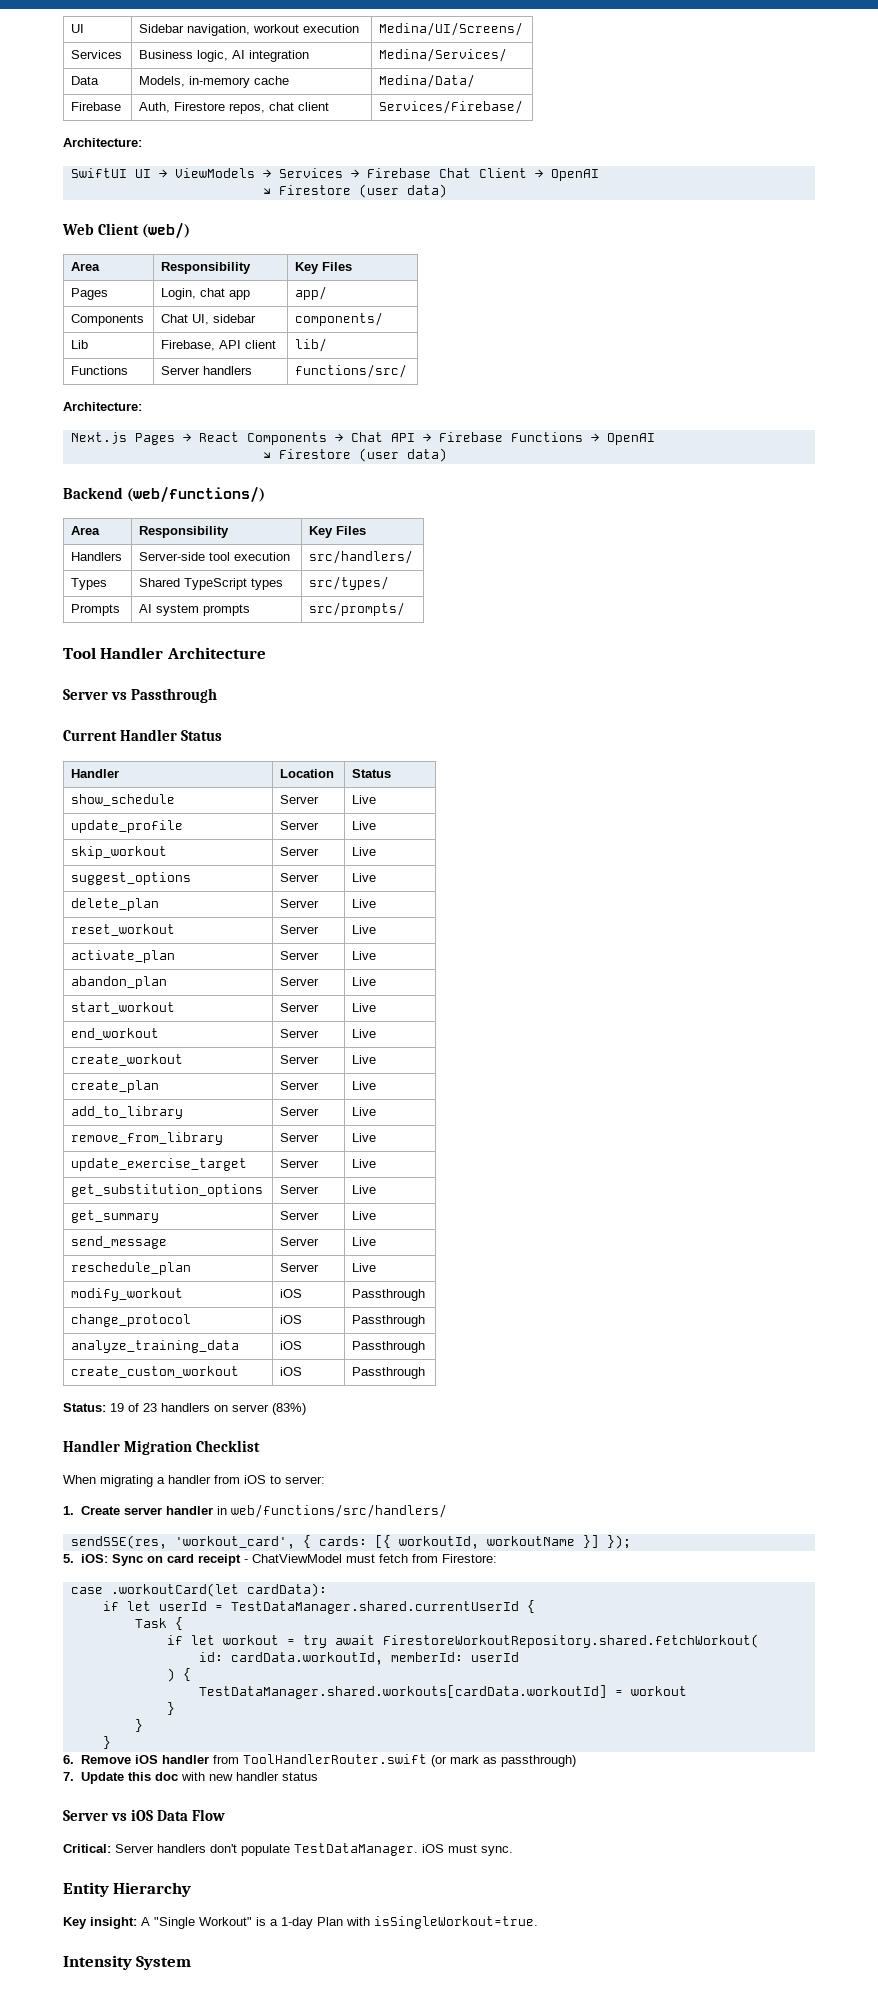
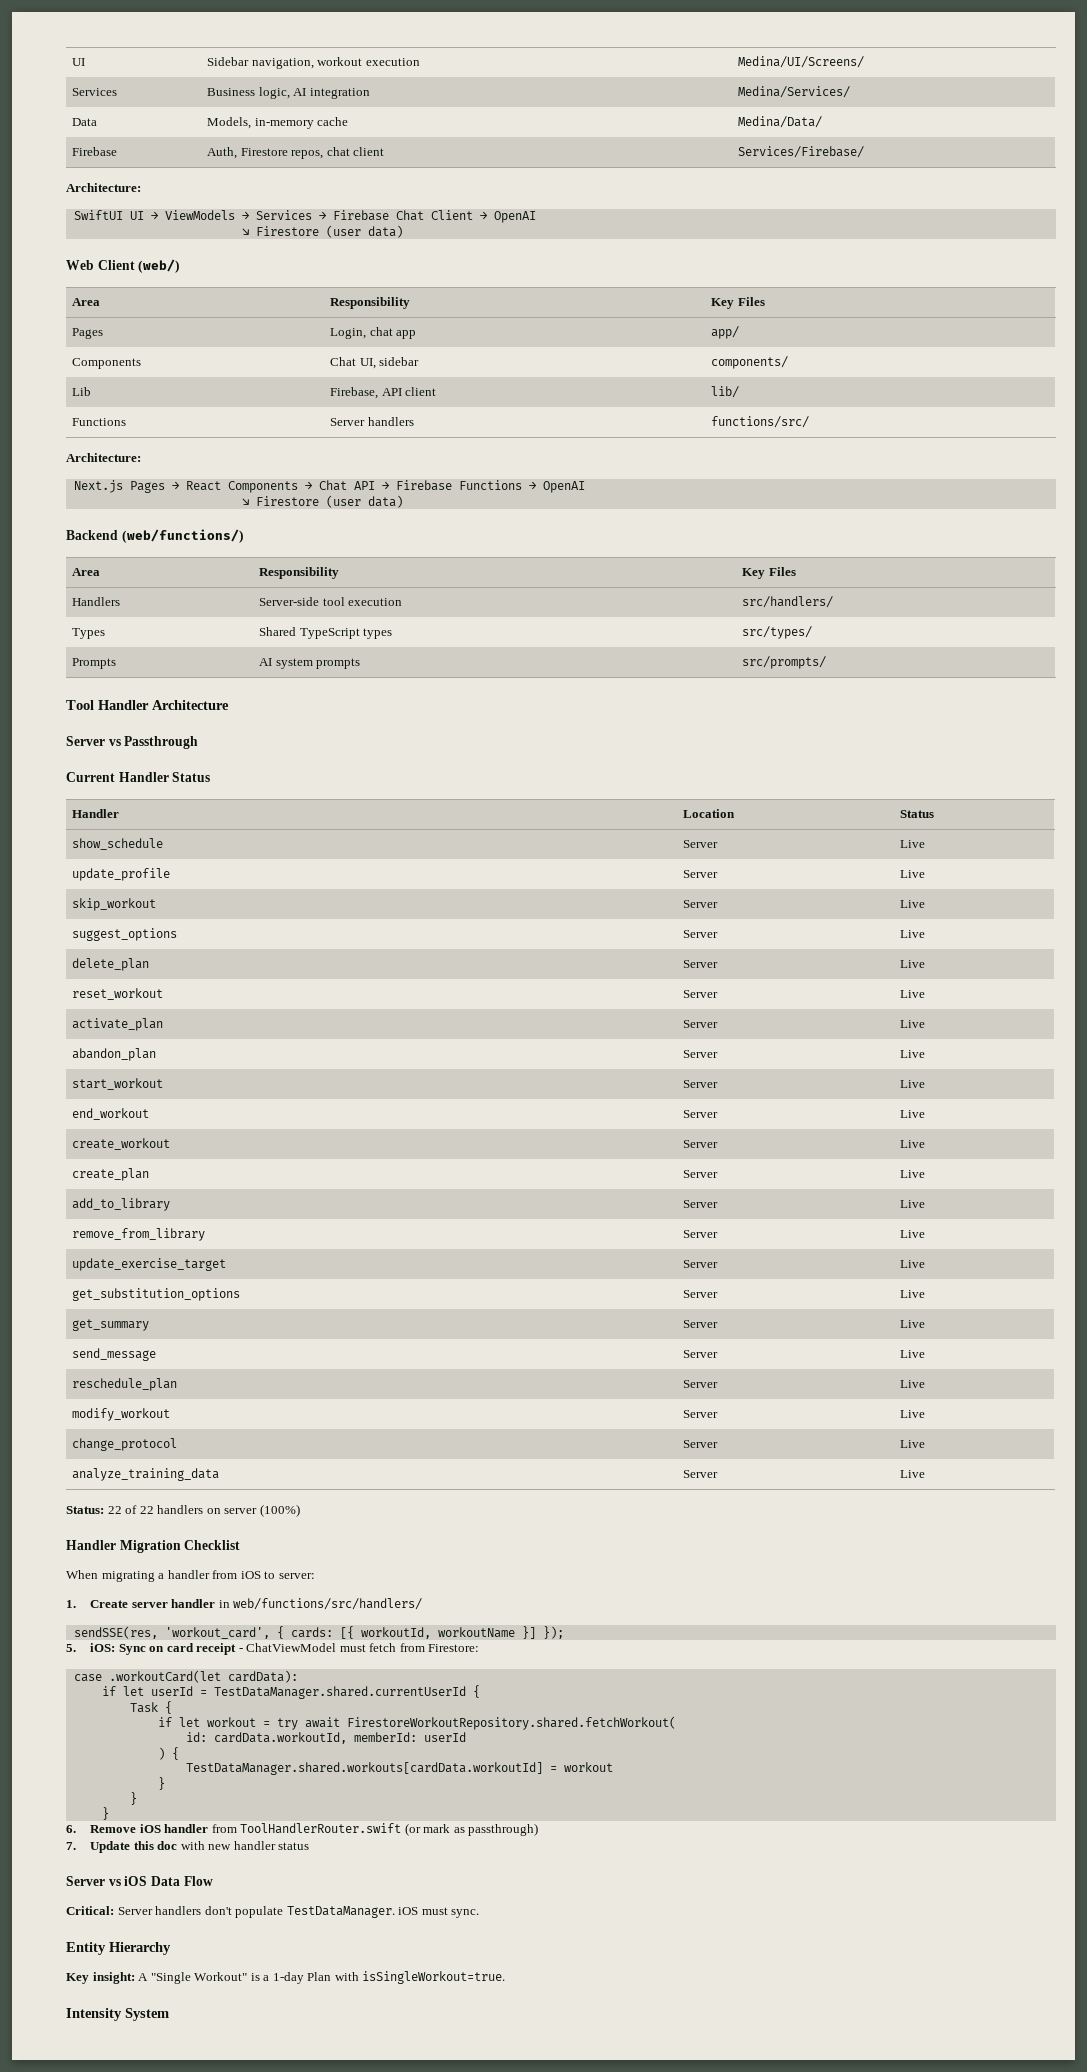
- modify_workout | iOS | Passthrough
+ modify_workout | Server | Live
- change_protocol | iOS | Passthrough
+ change_protocol | Server | Live
- analyze_training_data | iOS | Passthrough
- create_custom_workout | iOS | Passthrough
- Status: 19 of 23 handlers on server (83%)
+ analyze_training_data | Server | Live
+ Status: 22 of 22 handlers on server (100%)

